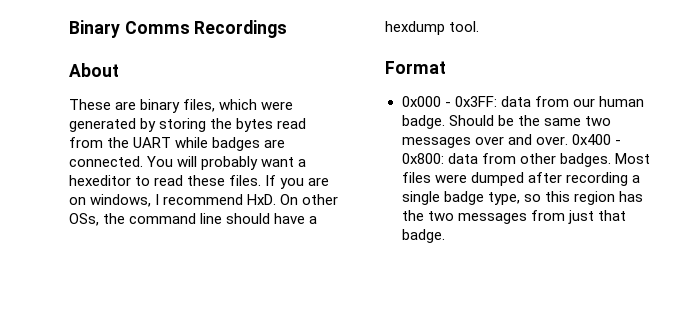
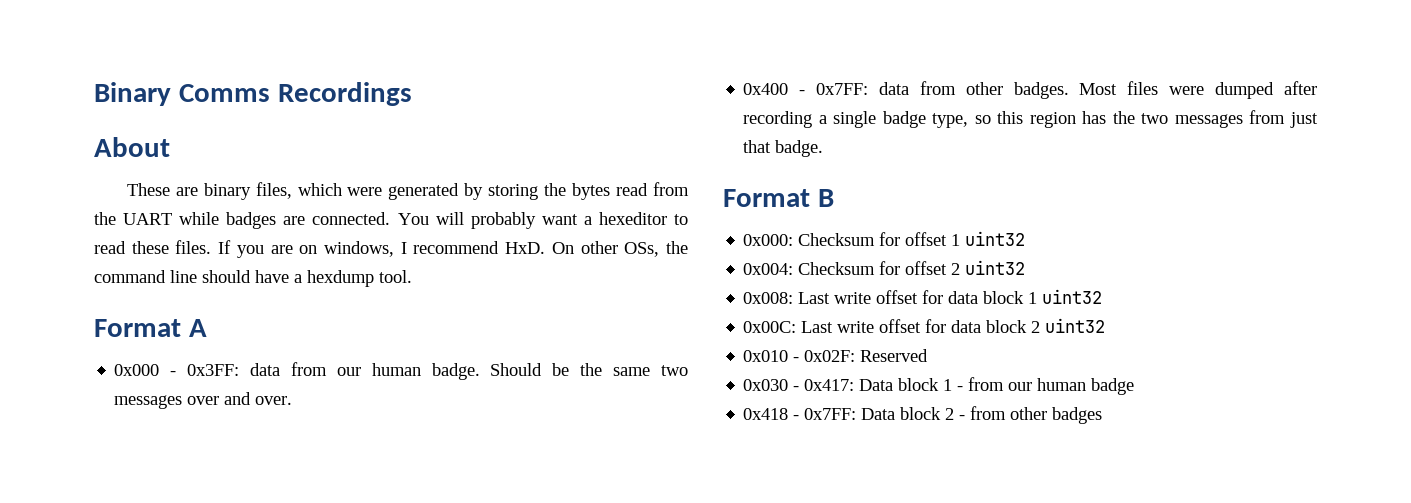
- Format
+ Format A
- Should be the same two messages over and over. 0x400 - 0x800: data from other badges.
+ Should be the same two messages over and over.
+ 0x400 - 0x7FF: data from other badges.
+ Format B
+ 0x000: Checksum for offset 1 uint32
+ 0x004: Checksum for offset 2 uint32
+ 0x008: Last write offset for data block 1 uint32
+ 0x00C: Last write offset for data block 2 uint32
+ 0x010 - 0x02F: Reserved
+ 0x030 - 0x417: Data block 1 - from our human badge
+ 0x418 - 0x7FF: Data block 2 - from other badges

